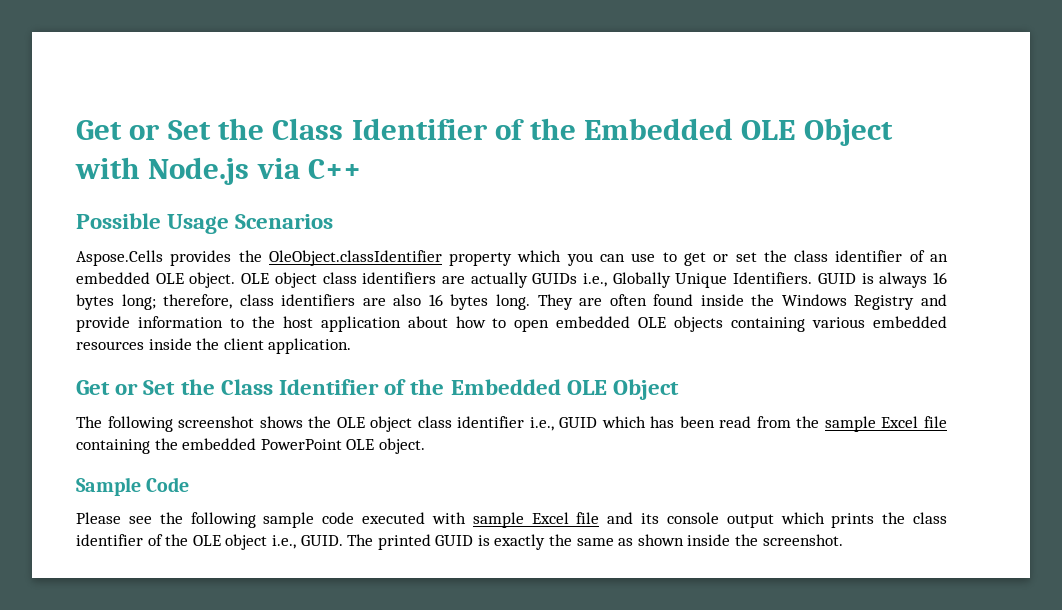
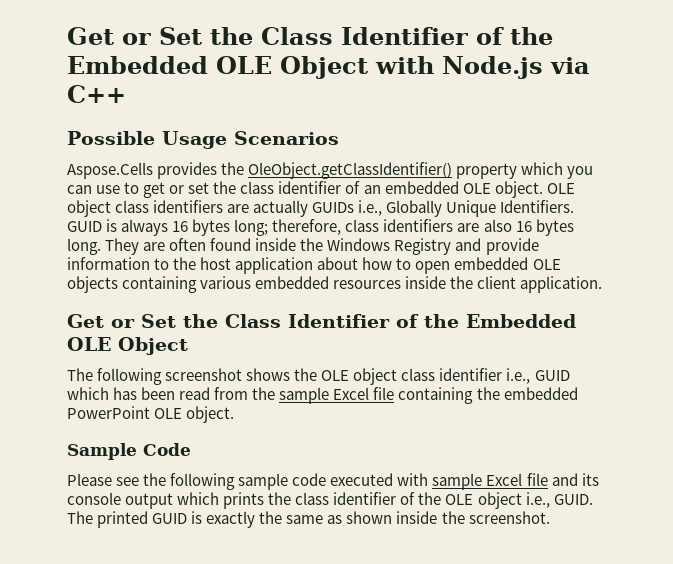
- Aspose.Cells provides the OleObject.classIdentifier property which you can use to get or set the class identifier of an embedded OLE object.
+ Aspose.Cells provides the OleObject.getClassIdentifier() property which you can use to get or set the class identifier of an embedded OLE object.

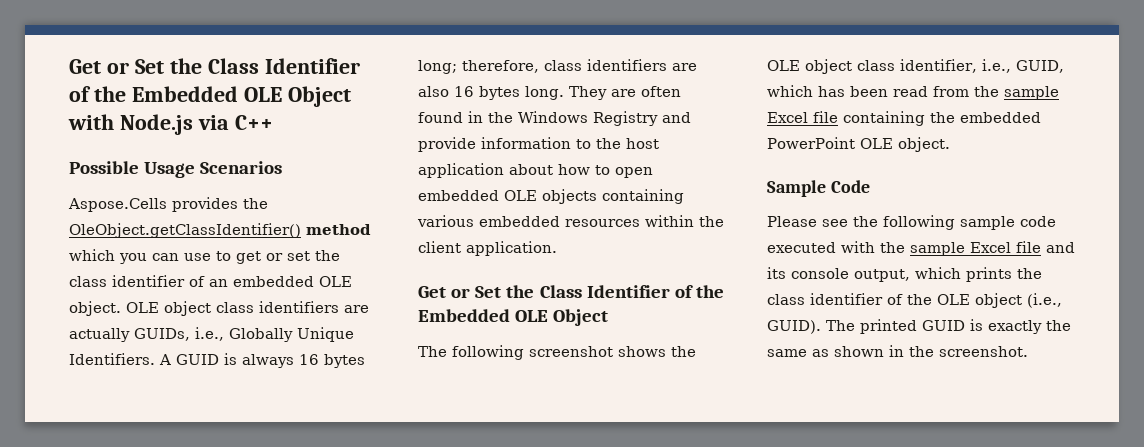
- Aspose.Cells provides the OleObject.getClassIdentifier() property which you can use to get or set the class identifier of an embedded OLE object.
+ Aspose.Cells provides the OleObject.getClassIdentifier() method which you can use to get or set the class identifier of an embedded OLE object.
- OLE object class identifiers are actually GUIDs i.e., Globally Unique Identifiers.
+ OLE object class identifiers are actually GUIDs, i.e., Globally Unique Identifiers.
- GUID is always 16 bytes long; therefore, class identifiers are also 16 bytes long.
+ A GUID is always 16 bytes long; therefore, class identifiers are also 16 bytes long.
- They are often found inside the Windows Registry and provide information to the host application about how to open embedded OLE objects containing various embedded resources inside the client application.
+ They are often found in the Windows Registry and provide information to the host application about how to open embedded OLE objects containing various embedded resources within the client application.
- The following screenshot shows the OLE object class identifier i.e., GUID which has been read from the sample Excel file containing the embedded PowerPoint OLE object.
+ The following screenshot shows the OLE object class identifier, i.e., GUID, which has been read from the sample Excel file containing the embedded PowerPoint OLE object.
- Please see the following sample code executed with sample Excel file and its console output which prints the class identifier of the OLE object i.e., GUID.
+ Please see the following sample code executed with the sample Excel file and its console output, which prints the class identifier of the OLE object (i.e., GUID).
- The printed GUID is exactly the same as shown inside the screenshot.
+ The printed GUID is exactly the same as shown in the screenshot.

